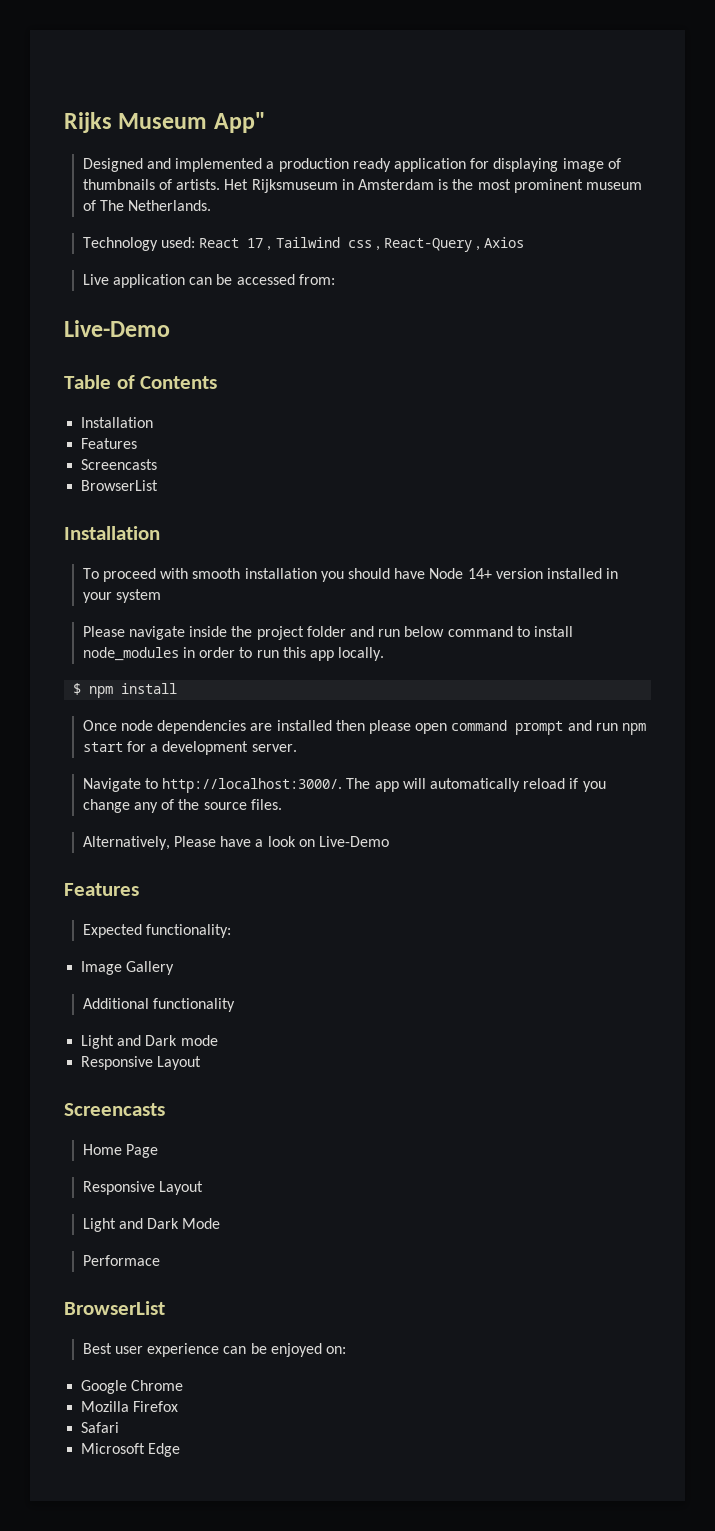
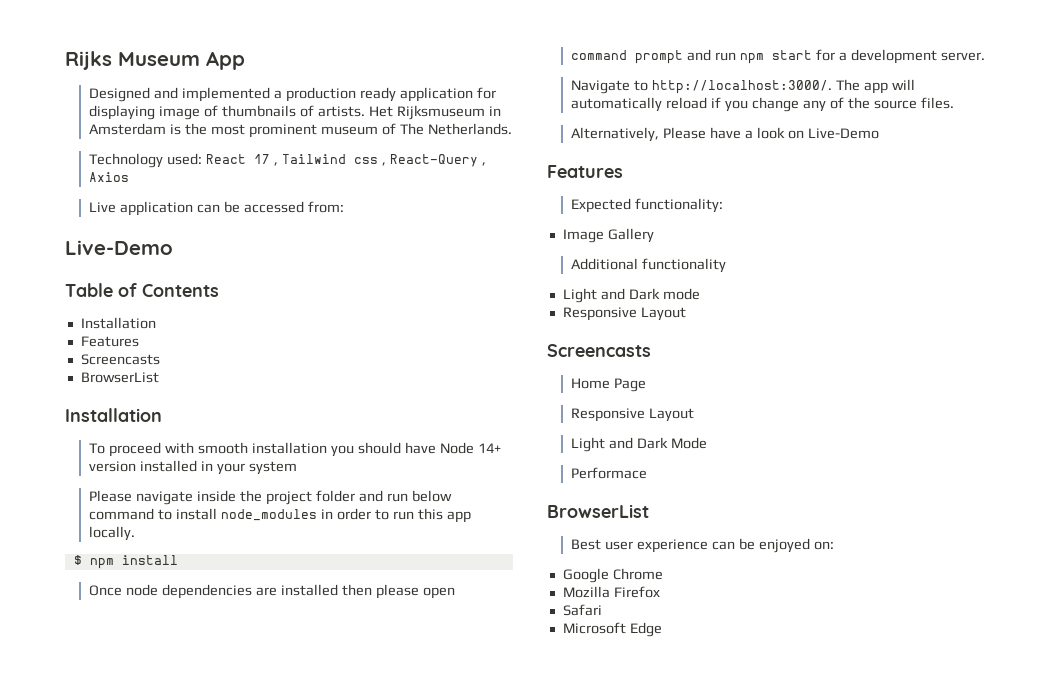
- Rijks Museum App"
+ Rijks Museum App

